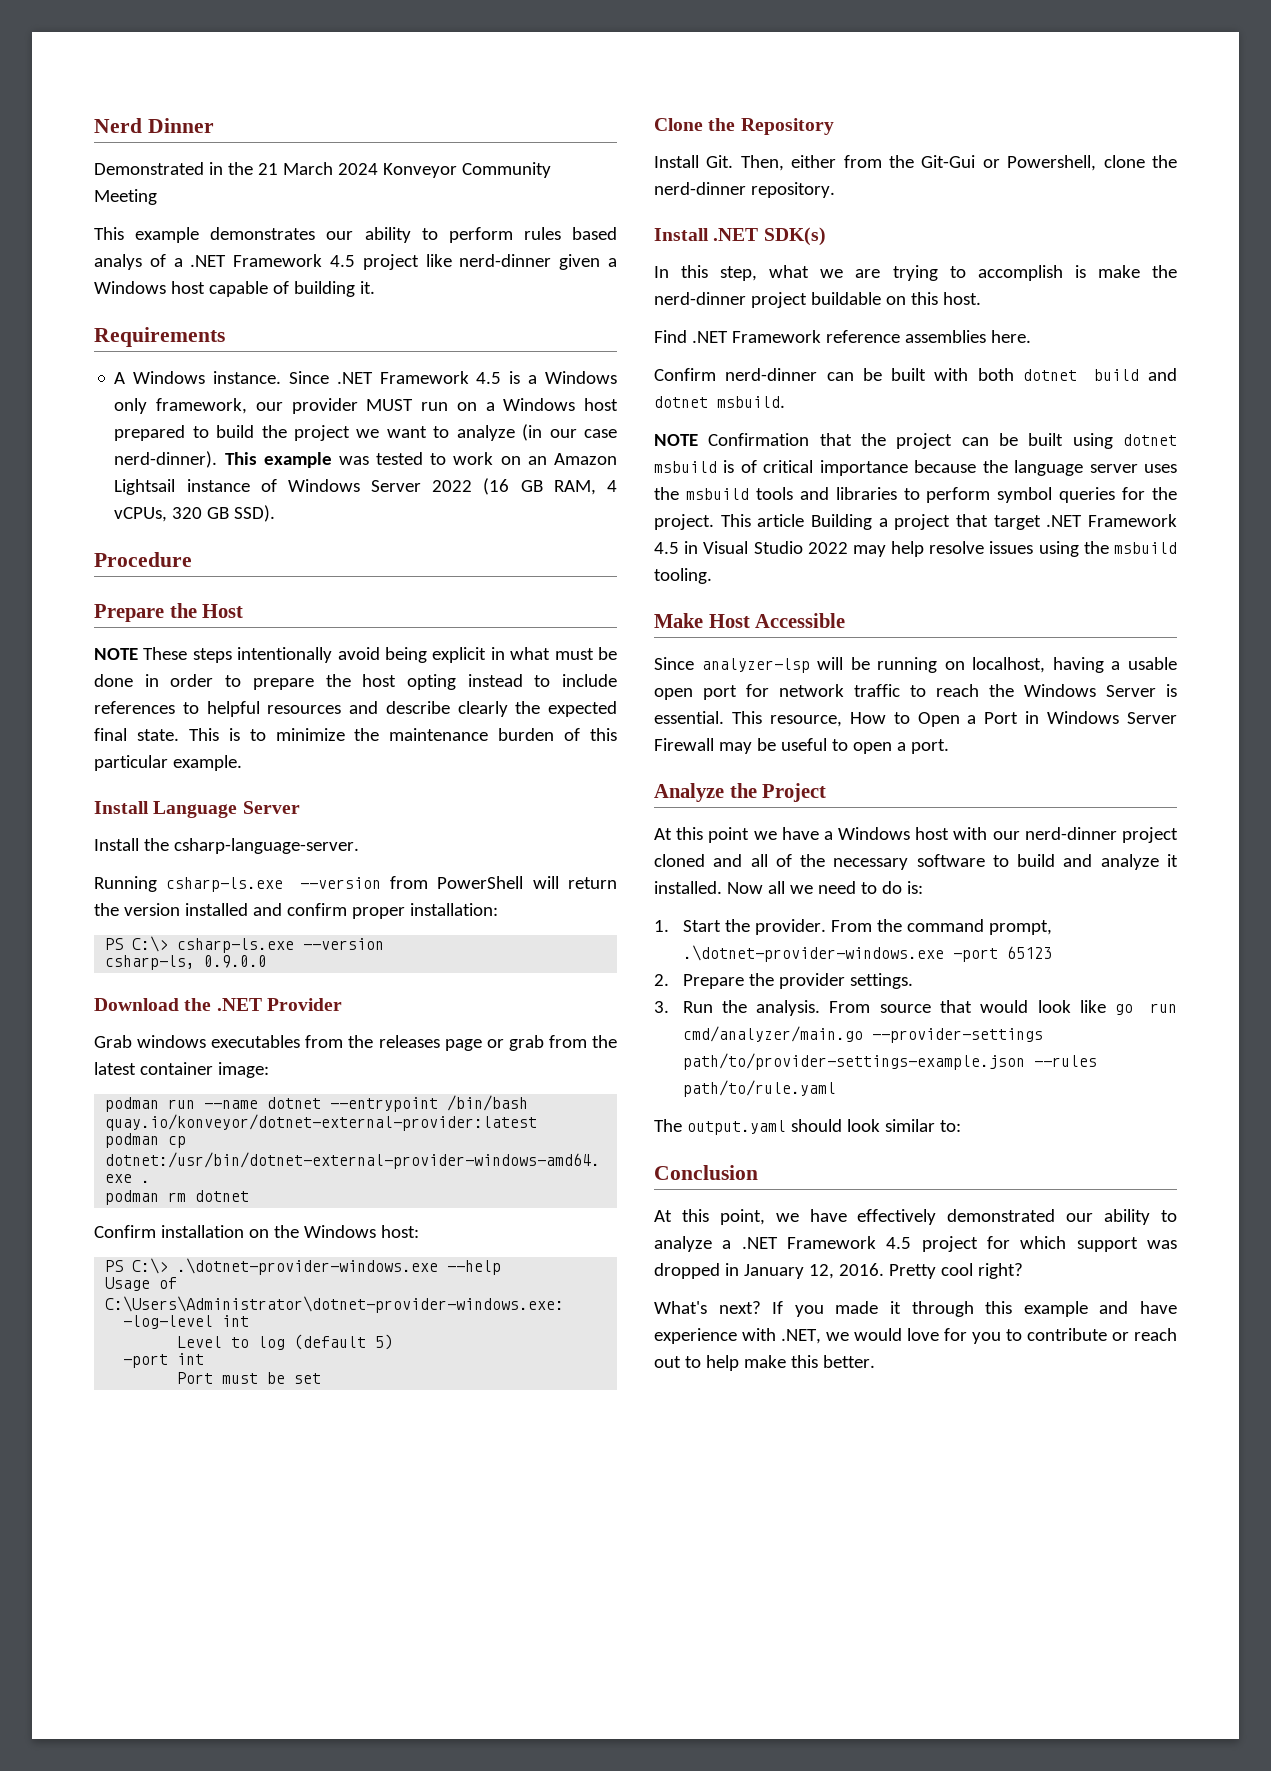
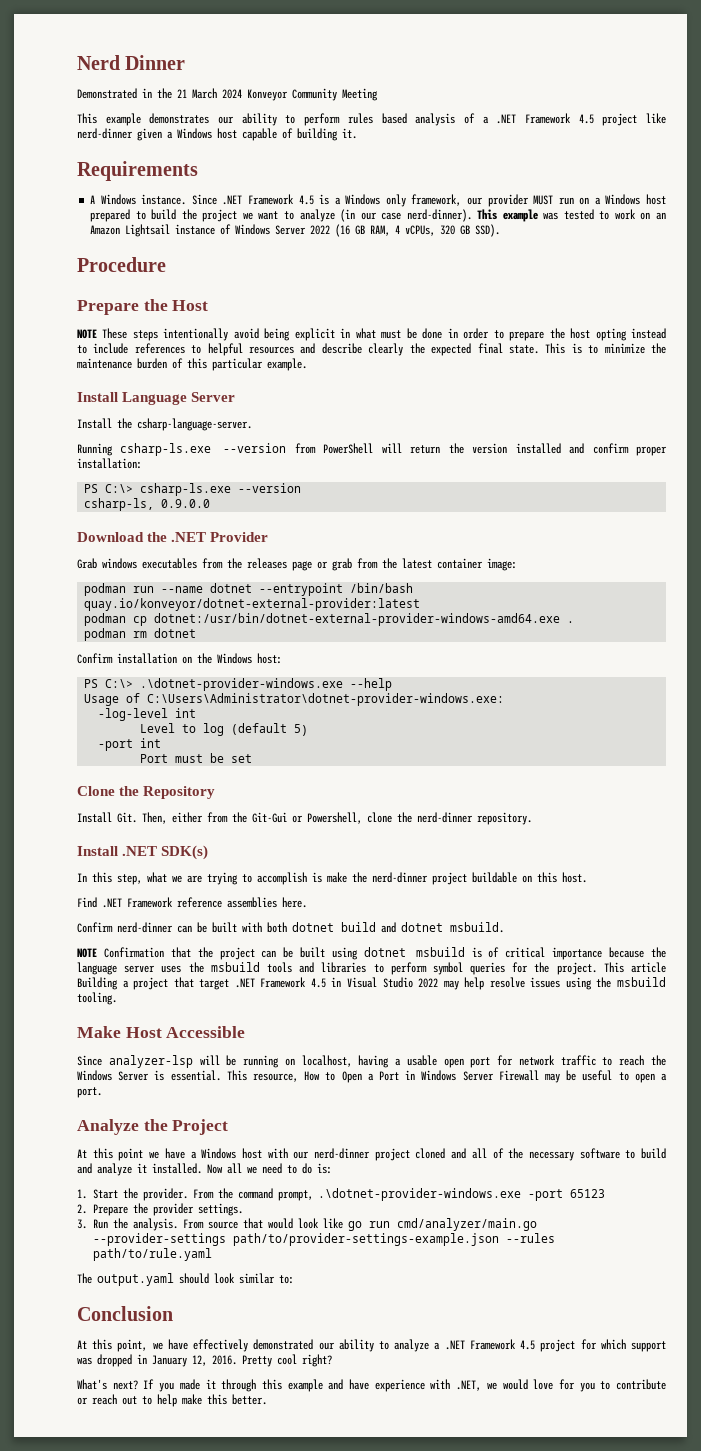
- This example demonstrates our ability to perform rules based analys of a .NET Framework 4.5 project like nerd-dinner given a Windows host capable of building it.
+ This example demonstrates our ability to perform rules based analysis of a .NET Framework 4.5 project like nerd-dinner given a Windows host capable of building it.

